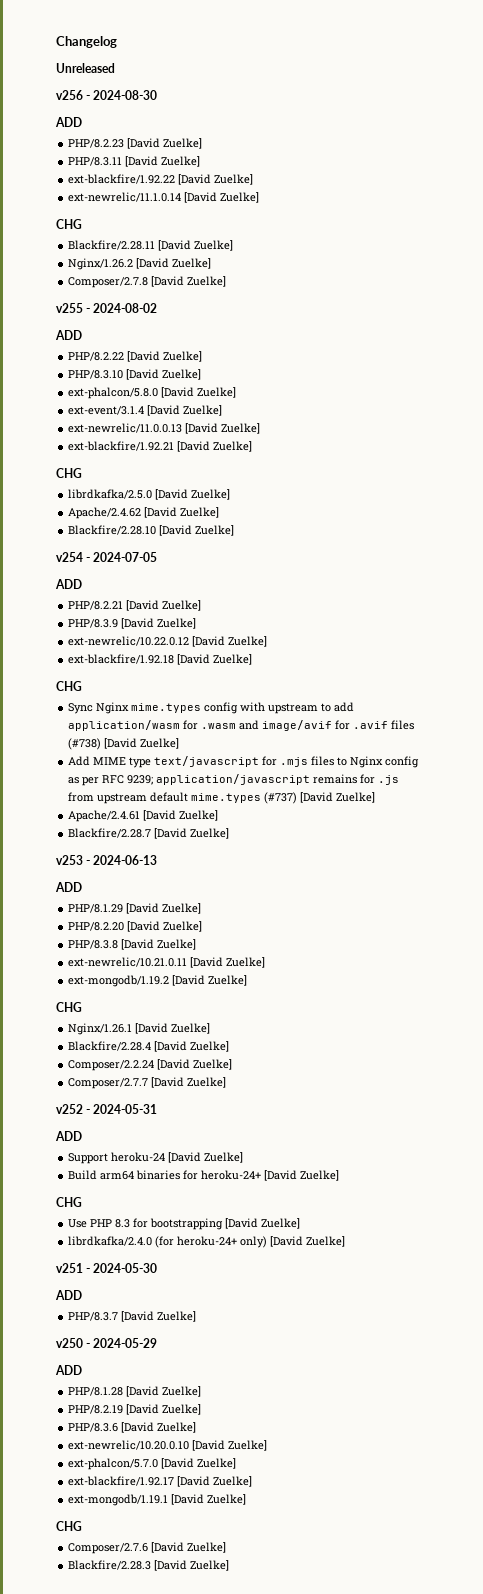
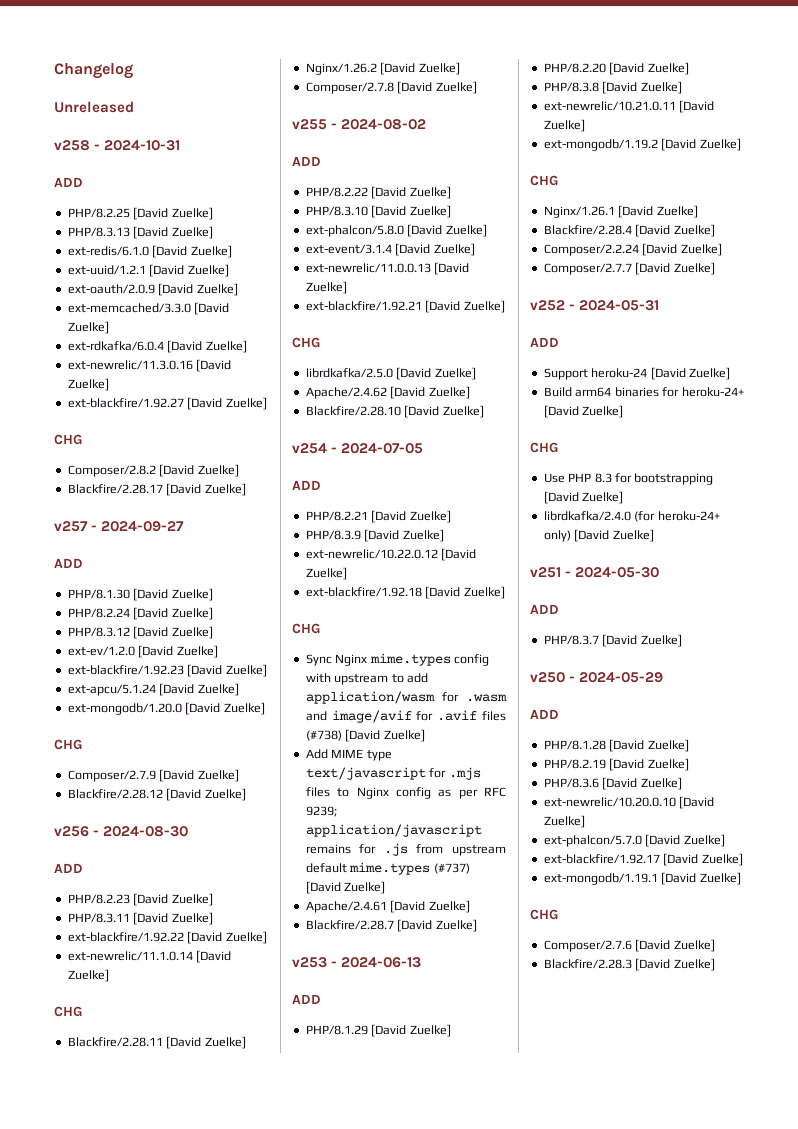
+ v258 - 2024-10-31
+ ADD
+ PHP/8.2.25 [David Zuelke]
+ PHP/8.3.13 [David Zuelke]
+ ext-redis/6.1.0 [David Zuelke]
+ ext-uuid/1.2.1 [David Zuelke]
+ ext-oauth/2.0.9 [David Zuelke]
+ ext-memcached/3.3.0 [David Zuelke]
+ ext-rdkafka/6.0.4 [David Zuelke]
+ ext-newrelic/11.3.0.16 [David Zuelke]
+ ext-blackfire/1.92.27 [David Zuelke]
+ CHG
+ Composer/2.8.2 [David Zuelke]
+ Blackfire/2.28.17 [David Zuelke]
+ v257 - 2024-09-27
+ ADD
+ PHP/8.1.30 [David Zuelke]
+ PHP/8.2.24 [David Zuelke]
+ PHP/8.3.12 [David Zuelke]
+ ext-ev/1.2.0 [David Zuelke]
+ ext-blackfire/1.92.23 [David Zuelke]
+ ext-apcu/5.1.24 [David Zuelke]
+ ext-mongodb/1.20.0 [David Zuelke]
+ CHG
+ Composer/2.7.9 [David Zuelke]
+ Blackfire/2.28.12 [David Zuelke]

